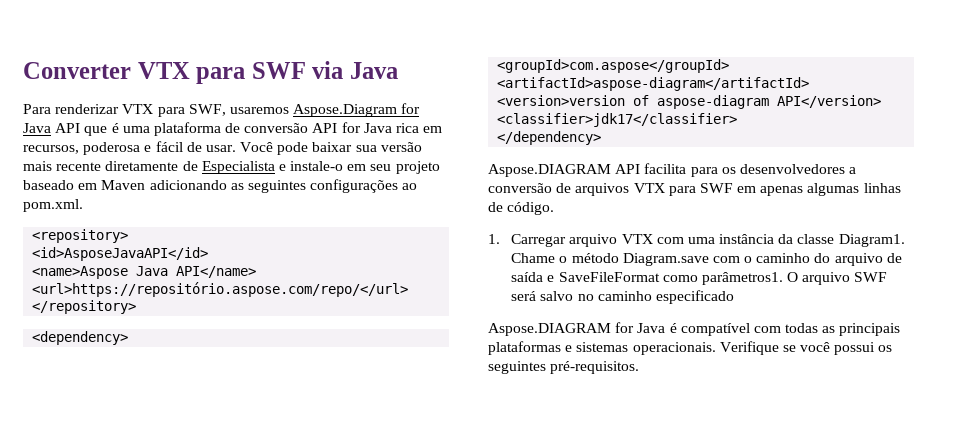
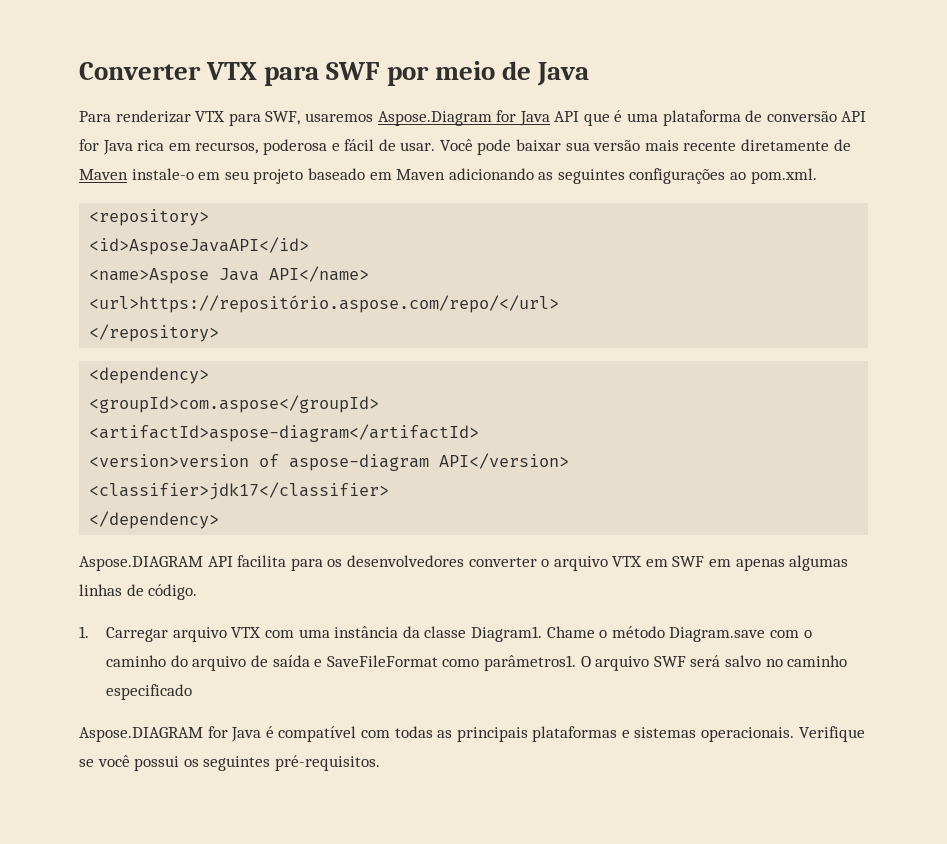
- Converter VTX para SWF via Java
+ Converter VTX para SWF por meio de Java
- Você pode baixar sua versão mais recente diretamente de Especialista e instale-o em seu projeto baseado em Maven adicionando as seguintes configurações ao pom.xml.
+ Você pode baixar sua versão mais recente diretamente de Maven instale-o em seu projeto baseado em Maven adicionando as seguintes configurações ao pom.xml.
- Aspose.DIAGRAM API facilita para os desenvolvedores a conversão de arquivos VTX para SWF em apenas algumas linhas de código.
+ Aspose.DIAGRAM API facilita para os desenvolvedores converter o arquivo VTX em SWF em apenas algumas linhas de código.

